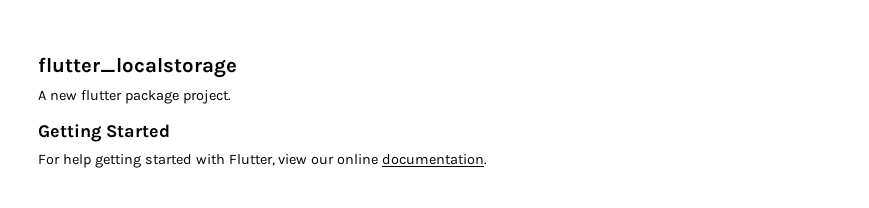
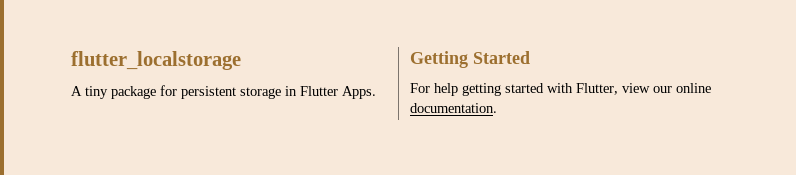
- A new flutter package project.
+ A tiny package for persistent storage in Flutter Apps.

